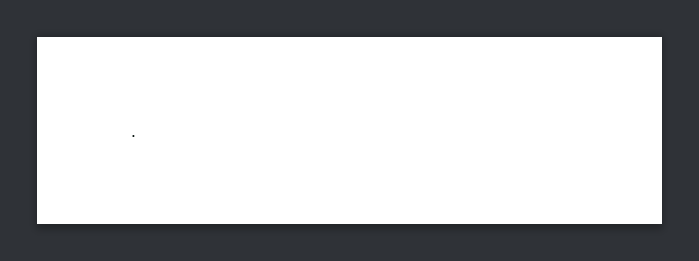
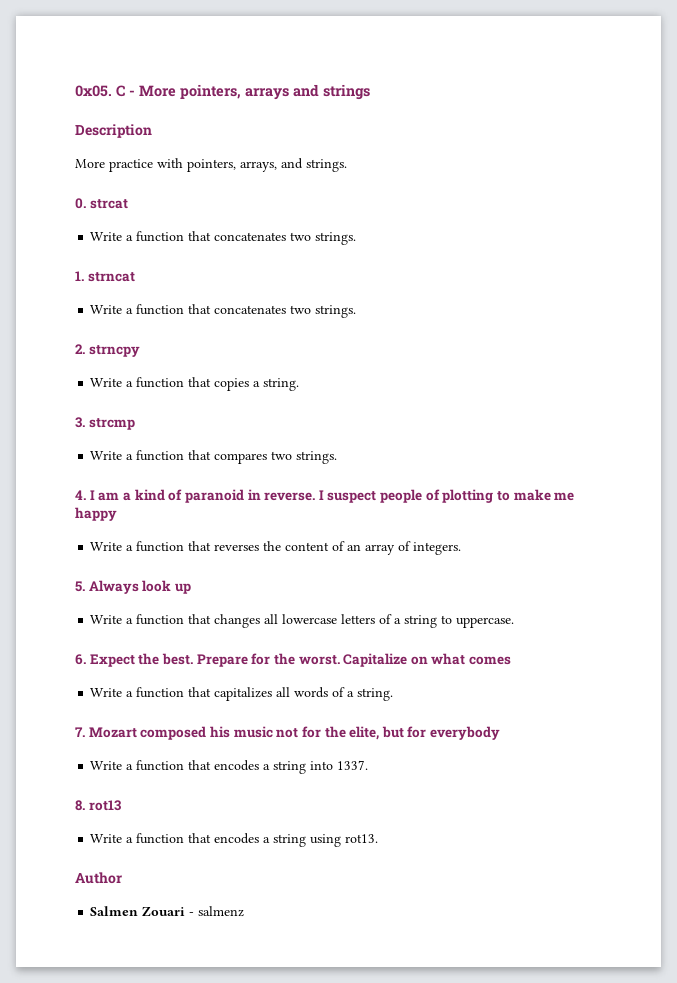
- .
+ 0x05. C - More pointers, arrays and strings
+ Description
+ More practice with pointers, arrays, and strings.
+ 0. strcat
+ Write a function that concatenates two strings.
+ 1. strncat
+ Write a function that concatenates two strings.
+ 2. strncpy
+ Write a function that copies a string.
+ 3. strcmp
+ Write a function that compares two strings.
+ 4. I am a kind of paranoid in reverse. I suspect people of plotting to make me happy
+ Write a function that reverses the content of an array of integers.
+ 5. Always look up
+ Write a function that changes all lowercase letters of a string to uppercase.
+ 6. Expect the best. Prepare for the worst. Capitalize on what comes
+ Write a function that capitalizes all words of a string.
+ 7. Mozart composed his music not for the elite, but for everybody
+ Write a function that encodes a string into 1337.
+ 8. rot13
+ Write a function that encodes a string using rot13.
+ Author
+ Salmen Zouari - salmenz

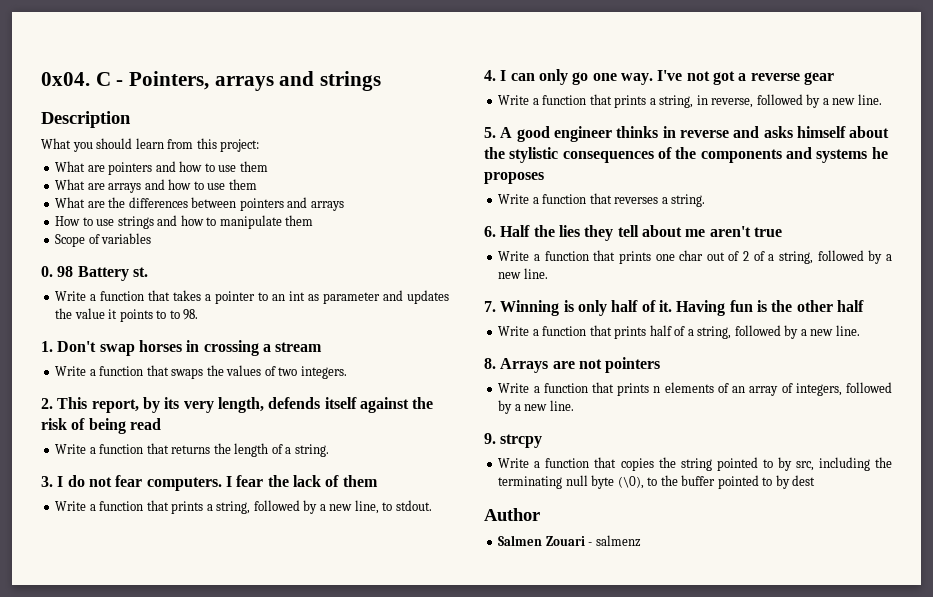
- 0x05.
+ 0x04.
- C - More pointers, arrays and strings
+ C - Pointers, arrays and strings
- More practice with pointers, arrays, and strings.
- 0. strcat
- Write a function that concatenates two strings.
- 1. strncat
- Write a function that concatenates two strings.
- 2. strncpy
+ What you should learn from this project:
+ What are pointers and how to use them
+ What are arrays and how to use them
+ What are the differences between pointers and arrays
+ How to use strings and how to manipulate them
+ Scope of variables
+ 0. 98 Battery st.
+ Write a function that takes a pointer to an int as parameter and updates the value it points to to 98.
+ 1. Don't swap horses in crossing a stream
+ Write a function that swaps the values of two integers.
+ 2. This report, by its very length, defends itself against the risk of being read
+ Write a function that returns the length of a string.
+ 3. I do not fear computers. I fear the lack of them
+ Write a function that prints a string, followed by a new line, to stdout.
+ 4. I can only go one way. I've not got a reverse gear
+ Write a function that prints a string, in reverse, followed by a new line.
+ 5. A good engineer thinks in reverse and asks himself about the stylistic consequences of the components and systems he proposes
+ Write a function that reverses a string.
+ 6. Half the lies they tell about me aren't true
+ Write a function that prints one char out of 2 of a string, followed by a new line.
+ 7. Winning is only half of it. Having fun is the other half
+ Write a function that prints half of a string, followed by a new line.
+ 8. Arrays are not pointers
+ Write a function that prints n elements of an array of integers, followed by a new line.
+ 9. strcpy
- Write a function that copies a string.
- 3. strcmp
- Write a function that compares two strings.
- 4. I am a kind of paranoid in reverse. I suspect people of plotting to make me happy
- Write a function that reverses the content of an array of integers.
- 5. Always look up
- Write a function that changes all lowercase letters of a string to uppercase.
- 6. Expect the best. Prepare for the worst. Capitalize on what comes
- Write a function that capitalizes all words of a string.
- 7. Mozart composed his music not for the elite, but for everybody
- Write a function that encodes a string into 1337.
- 8. rot13
- Write a function that encodes a string using rot13.
+ Write a function that copies the string pointed to by src, including the terminating null byte (\0), to the buffer pointed to by dest

